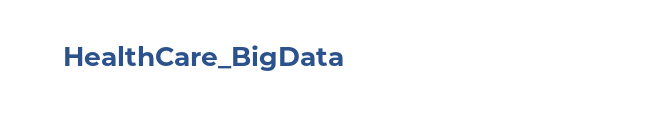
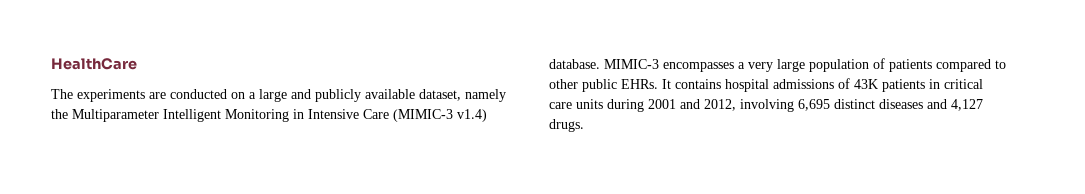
- HealthCare_BigData
+ HealthCare
+ The experiments are conducted on a large and publicly available dataset, namely the Multiparameter Intelligent Monitoring in Intensive Care (MIMIC-3 v1.4) database. MIMIC-3 encompasses a very large population of patients compared to other public EHRs. It contains hospital admissions of 43K patients in critical care units during 2001 and 2012, involving 6,695 distinct diseases and 4,127 drugs.

